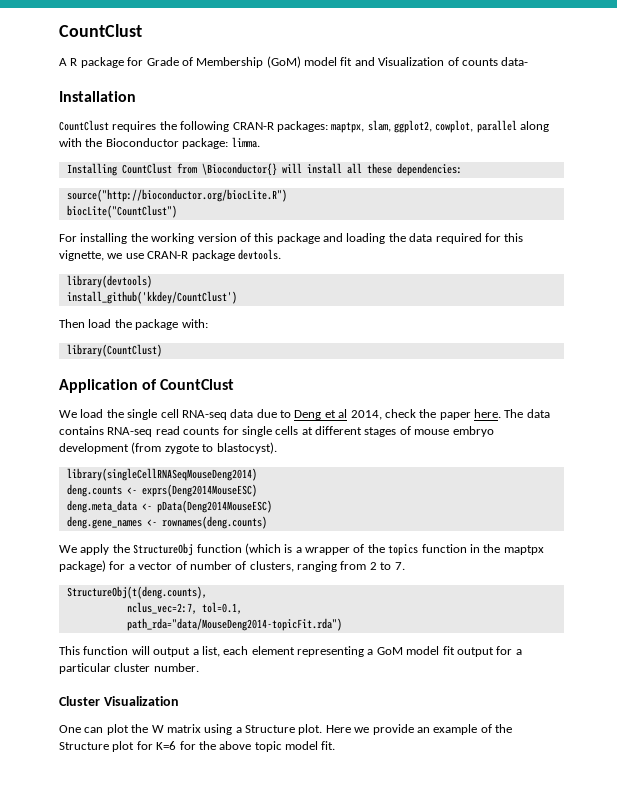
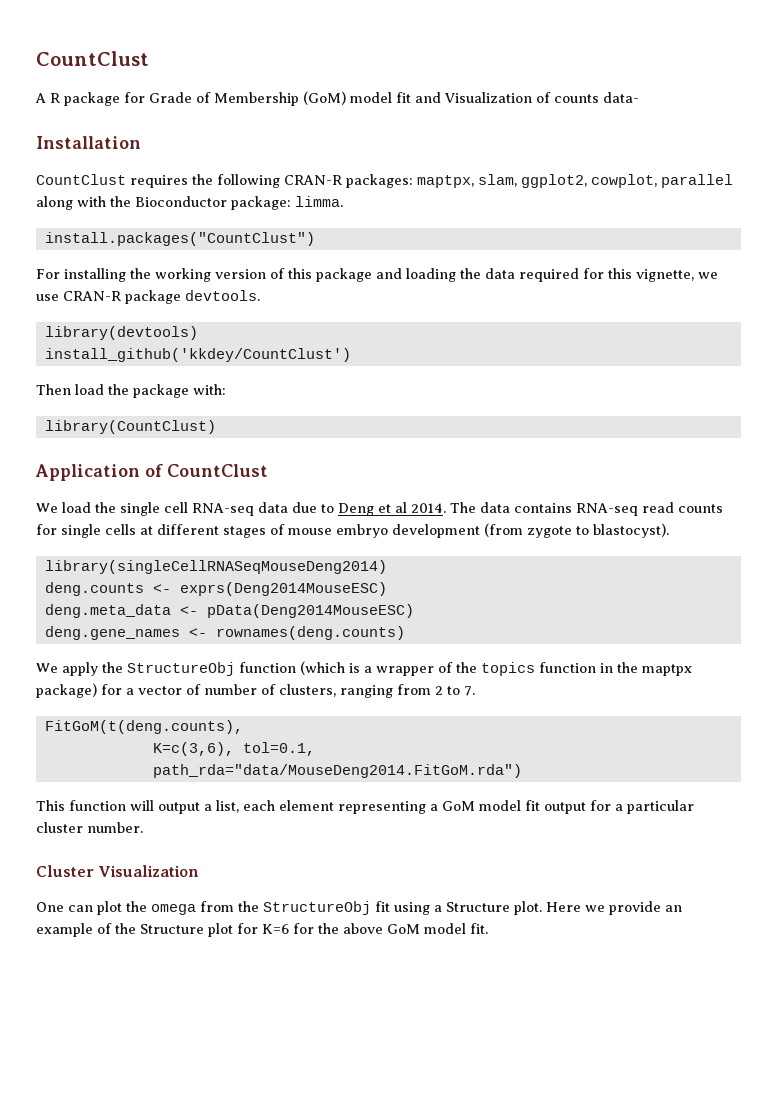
- Installing CountClust from \Bioconductor{} will install all these dependencies:
- source("http://bioconductor.org/biocLite.R")
- biocLite("CountClust")
+ install.packages("CountClust")
- We load the single cell RNA-seq data due to Deng et al 2014, check the paper here.
+ We load the single cell RNA-seq data due to Deng et al 2014.
- StructureObj(t(deng.counts),
- nclus_vec=2:7, tol=0.1,
+ FitGoM(t(deng.counts),
+ K=c(3,6), tol=0.1,
- path_rda="data/MouseDeng2014-topicFit.rda")
+ path_rda="data/MouseDeng2014.FitGoM.rda")
- One can plot the W matrix using a Structure plot.
+ One can plot the omega from the StructureObj fit using a Structure plot.
- Here we provide an example of the Structure plot for K=6 for the above topic model fit.
+ Here we provide an example of the Structure plot for K=6 for the above GoM model fit.

